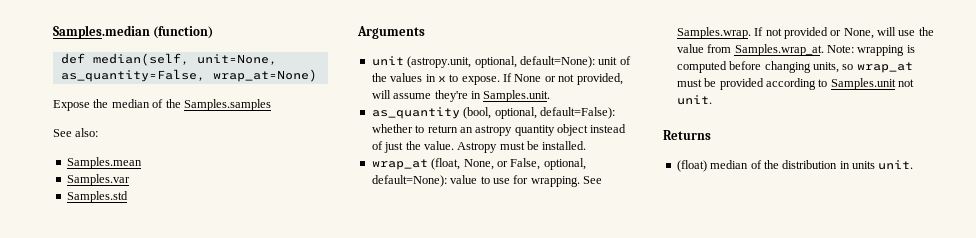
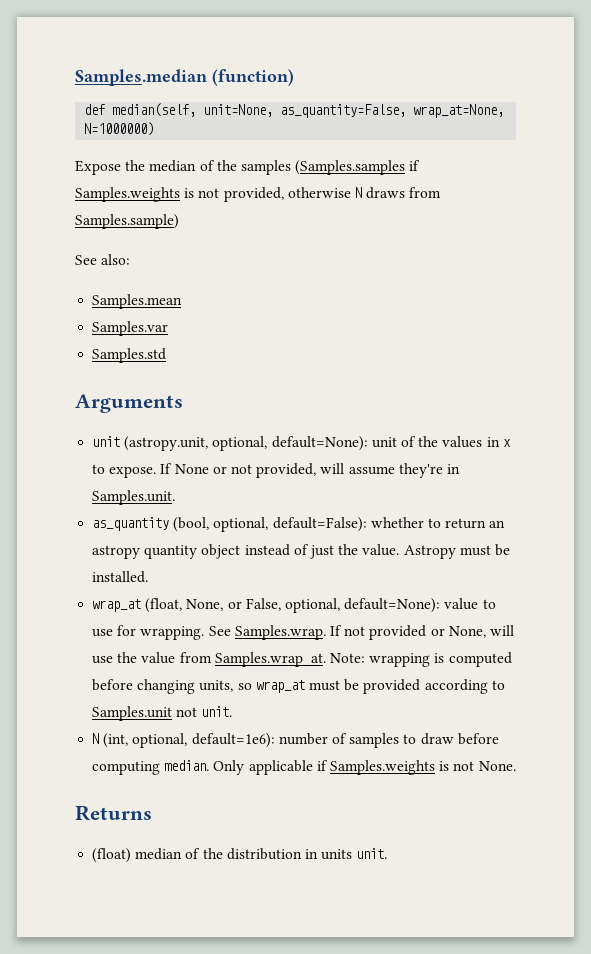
- def median(self, unit=None, as_quantity=False, wrap_at=None)
+ def median(self, unit=None, as_quantity=False, wrap_at=None, N=1000000)
- Expose the median of the Samples.samples
+ Expose the median of the samples (Samples.samples if Samples.weights is not provided, otherwise N draws from Samples.sample)
+ N (int, optional, default=1e6): number of samples to draw before computing median. Only applicable if Samples.weights is not None.

